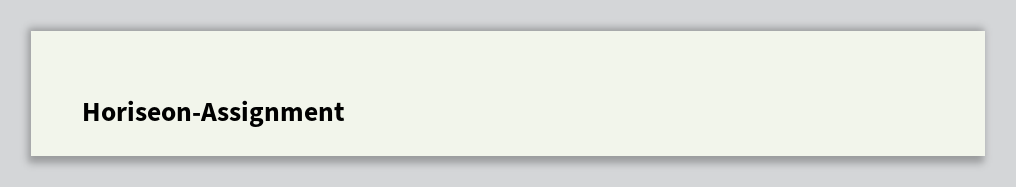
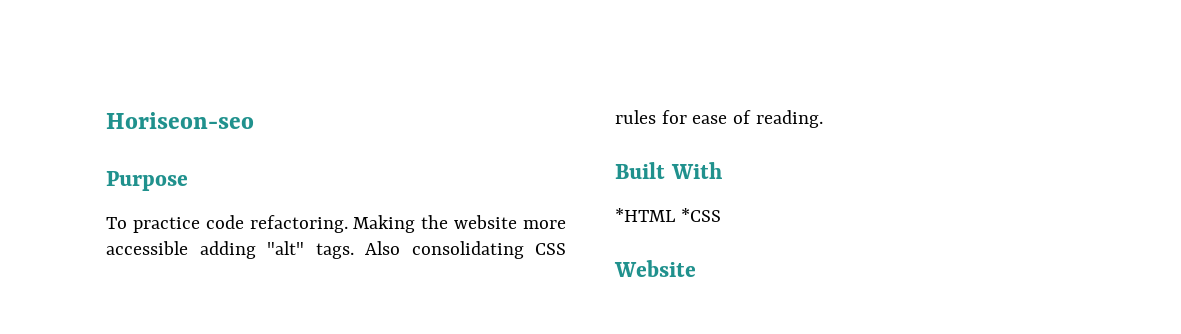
- Horiseon-Assignment
+ Horiseon-seo
+ Purpose
+ To practice code refactoring. Making the website more accessible adding "alt" tags. Also consolidating CSS rules for ease of reading.
+ Built With
+ *HTML *CSS
+ Website

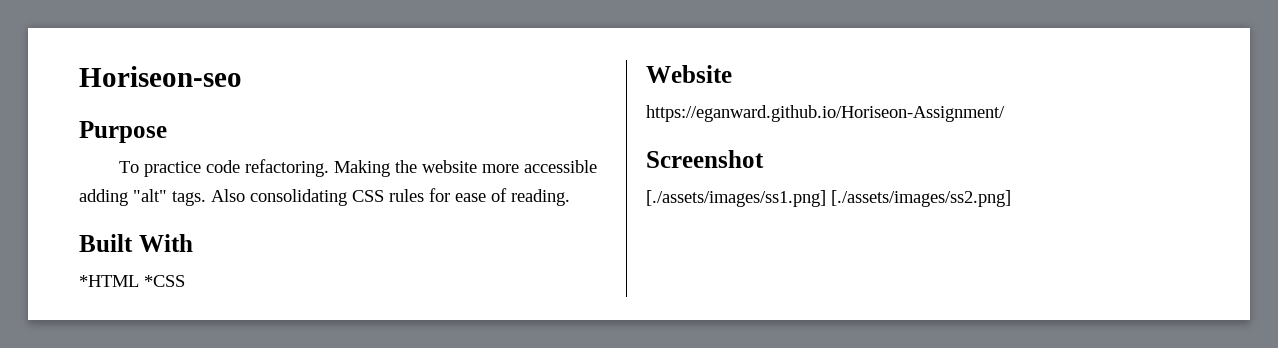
+ https://eganward.github.io/Horiseon-Assignment/
+ Screenshot
+ [./assets/images/ss1.png] [./assets/images/ss2.png]

